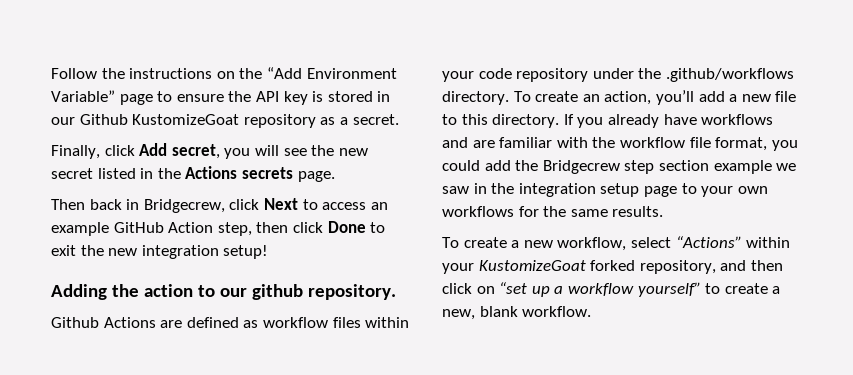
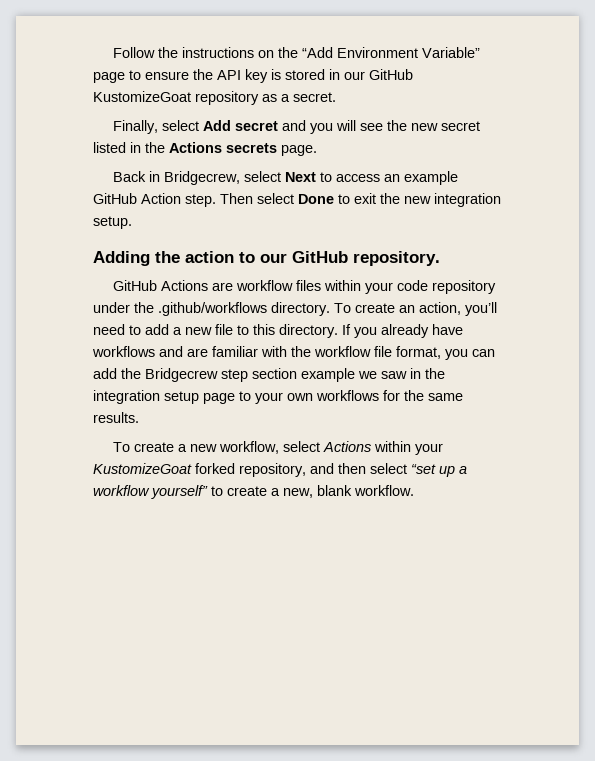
- Follow the instructions on the “Add Environment Variable” page to ensure the API key is stored in our Github KustomizeGoat repository as a secret.
+ Follow the instructions on the “Add Environment Variable” page to ensure the API key is stored in our GitHub KustomizeGoat repository as a secret.
- Finally, click Add secret, you will see the new secret listed in the Actions secrets page.
+ Finally, select Add secret and you will see the new secret listed in the Actions secrets page.
- Then back in Bridgecrew, click Next to access an example GitHub Action step, then click Done to exit the new integration setup!
+ Back in Bridgecrew, select Next to access an example GitHub Action step. Then select Done to exit the new integration setup.
- Adding the action to our github repository.
+ Adding the action to our GitHub repository.
- Github Actions are defined as workflow files within your code repository under the .github/workflows directory.
+ GitHub Actions are workflow files within your code repository under the .github/workflows directory.
- To create an action, you’ll add a new file to this directory.
+ To create an action, you’ll need to add a new file to this directory.
- If you already have workflows and are familiar with the workflow file format, you could add the Bridgecrew step section example we saw in the integration setup page to your own workflows for the same results.
+ If you already have workflows and are familiar with the workflow file format, you can add the Bridgecrew step section example we saw in the integration setup page to your own workflows for the same results.
- To create a new workflow, select “Actions” within your KustomizeGoat forked repository, and then click on “set up a workflow yourself” to create a new, blank workflow.
+ To create a new workflow, select Actions within your KustomizeGoat forked repository, and then select “set up a workflow yourself” to create a new, blank workflow.

